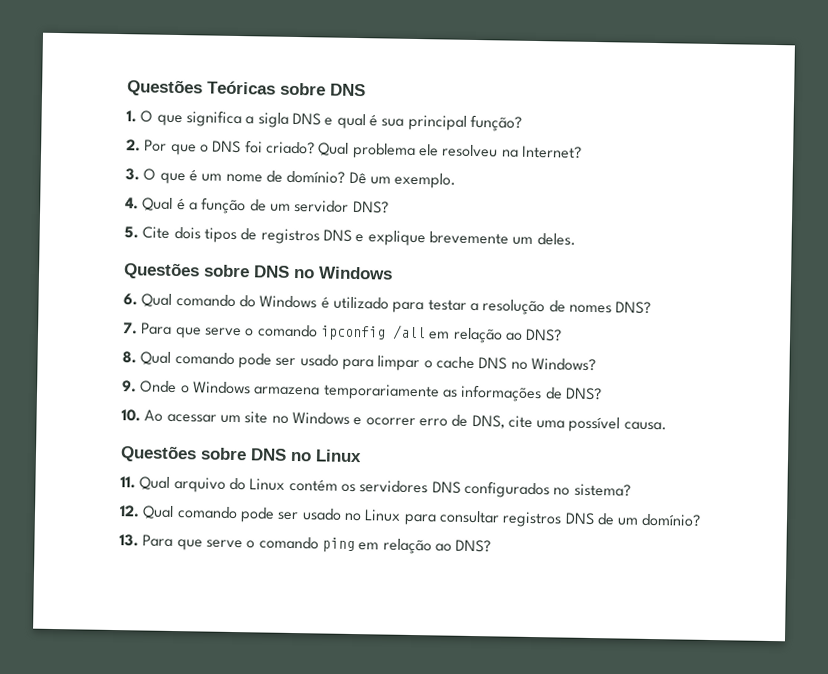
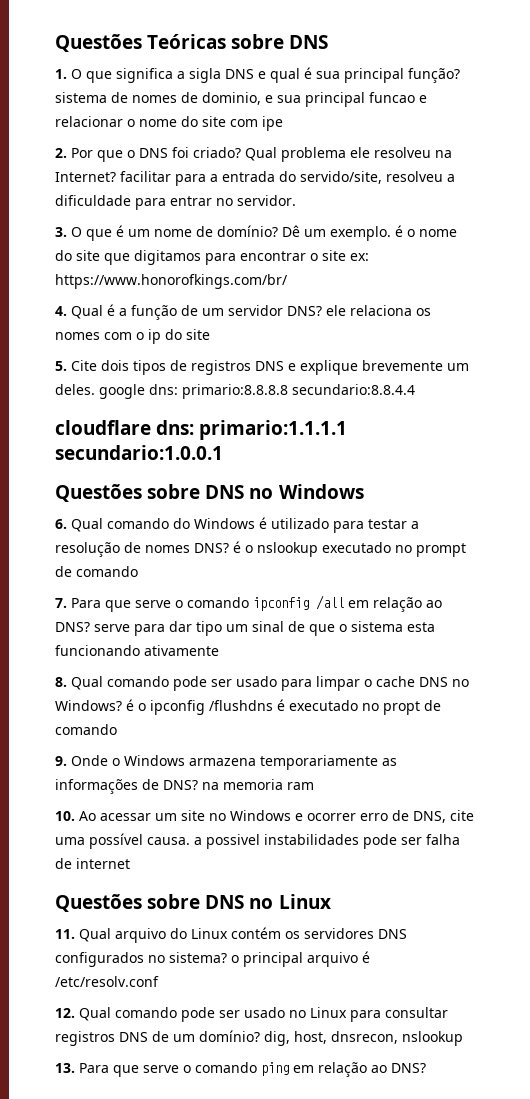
- 1. O que significa a sigla DNS e qual é sua principal função?
+ 1. O que significa a sigla DNS e qual é sua principal função? sistema de nomes de dominio, e sua principal funcao e relacionar o nome do site com ipe
- Qual problema ele resolveu na Internet?
+ Qual problema ele resolveu na Internet? facilitar para a entrada do servido/site, resolveu a dificuldade para entrar no servidor.
- Dê um exemplo.
+ Dê um exemplo. é o nome do site que digitamos para encontrar o site ex: https://www.honorofkings.com/br/
- 4. Qual é a função de um servidor DNS?
+ 4. Qual é a função de um servidor DNS? ele relaciona os nomes com o ip do site
- 5. Cite dois tipos de registros DNS e explique brevemente um deles.
+ 5. Cite dois tipos de registros DNS e explique brevemente um deles. google dns: primario:8.8.8.8 secundario:8.8.4.4
+ cloudflare dns: primario:1.1.1.1 secundario:1.0.0.1
- 6. Qual comando do Windows é utilizado para testar a resolução de nomes DNS?
+ 6. Qual comando do Windows é utilizado para testar a resolução de nomes DNS? é o nslookup executado no prompt de comando
- 7. Para que serve o comando ipconfig /all em relação ao DNS?
+ 7. Para que serve o comando ipconfig /all em relação ao DNS? serve para dar tipo um sinal de que o sistema esta funcionando ativamente
- 8. Qual comando pode ser usado para limpar o cache DNS no Windows?
+ 8. Qual comando pode ser usado para limpar o cache DNS no Windows? é o ipconfig /flushdns é executado no propt de comando
- 9. Onde o Windows armazena temporariamente as informações de DNS?
+ 9. Onde o Windows armazena temporariamente as informações de DNS? na memoria ram
- 10. Ao acessar um site no Windows e ocorrer erro de DNS, cite uma possível causa.
+ 10. Ao acessar um site no Windows e ocorrer erro de DNS, cite uma possível causa. a possivel instabilidades pode ser falha de internet
- 11. Qual arquivo do Linux contém os servidores DNS configurados no sistema?
+ 11. Qual arquivo do Linux contém os servidores DNS configurados no sistema? o principal arquivo é /etc/resolv.conf
- 12. Qual comando pode ser usado no Linux para consultar registros DNS de um domínio?
+ 12. Qual comando pode ser usado no Linux para consultar registros DNS de um domínio? dig, host, dnsrecon, nslookup

